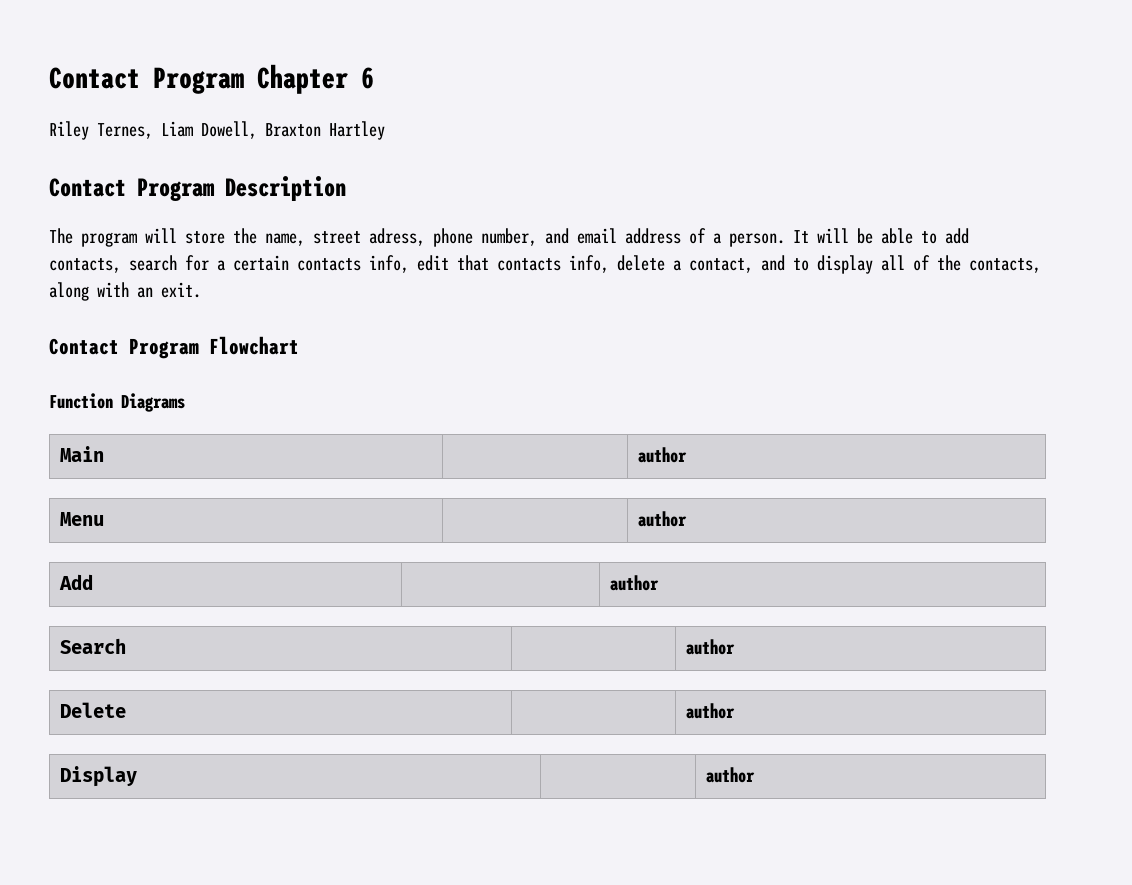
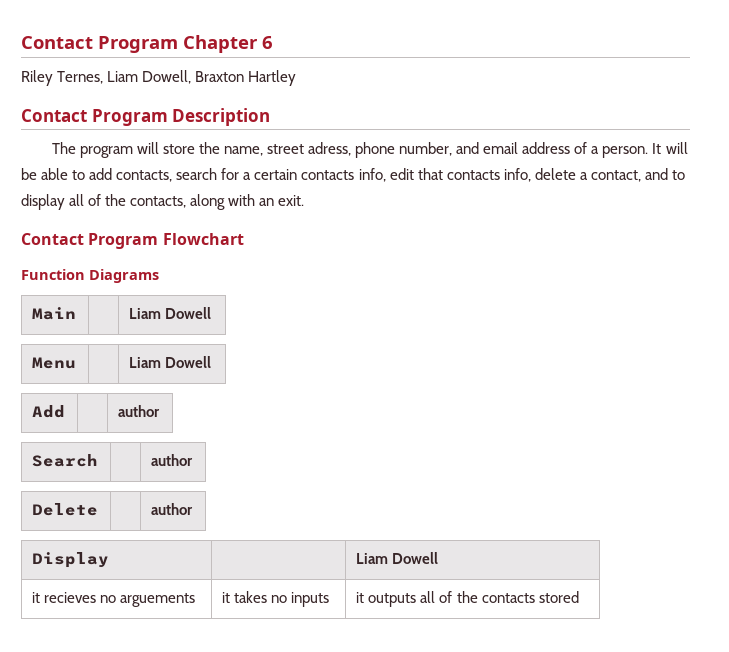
- Main | | author
+ Main | | Liam Dowell
- Menu | | author
+ Menu | | Liam Dowell
- Display | | author
+ Display | | Liam Dowell
+ it recieves no arguements | it takes no inputs | it outputs all of the contacts stored

